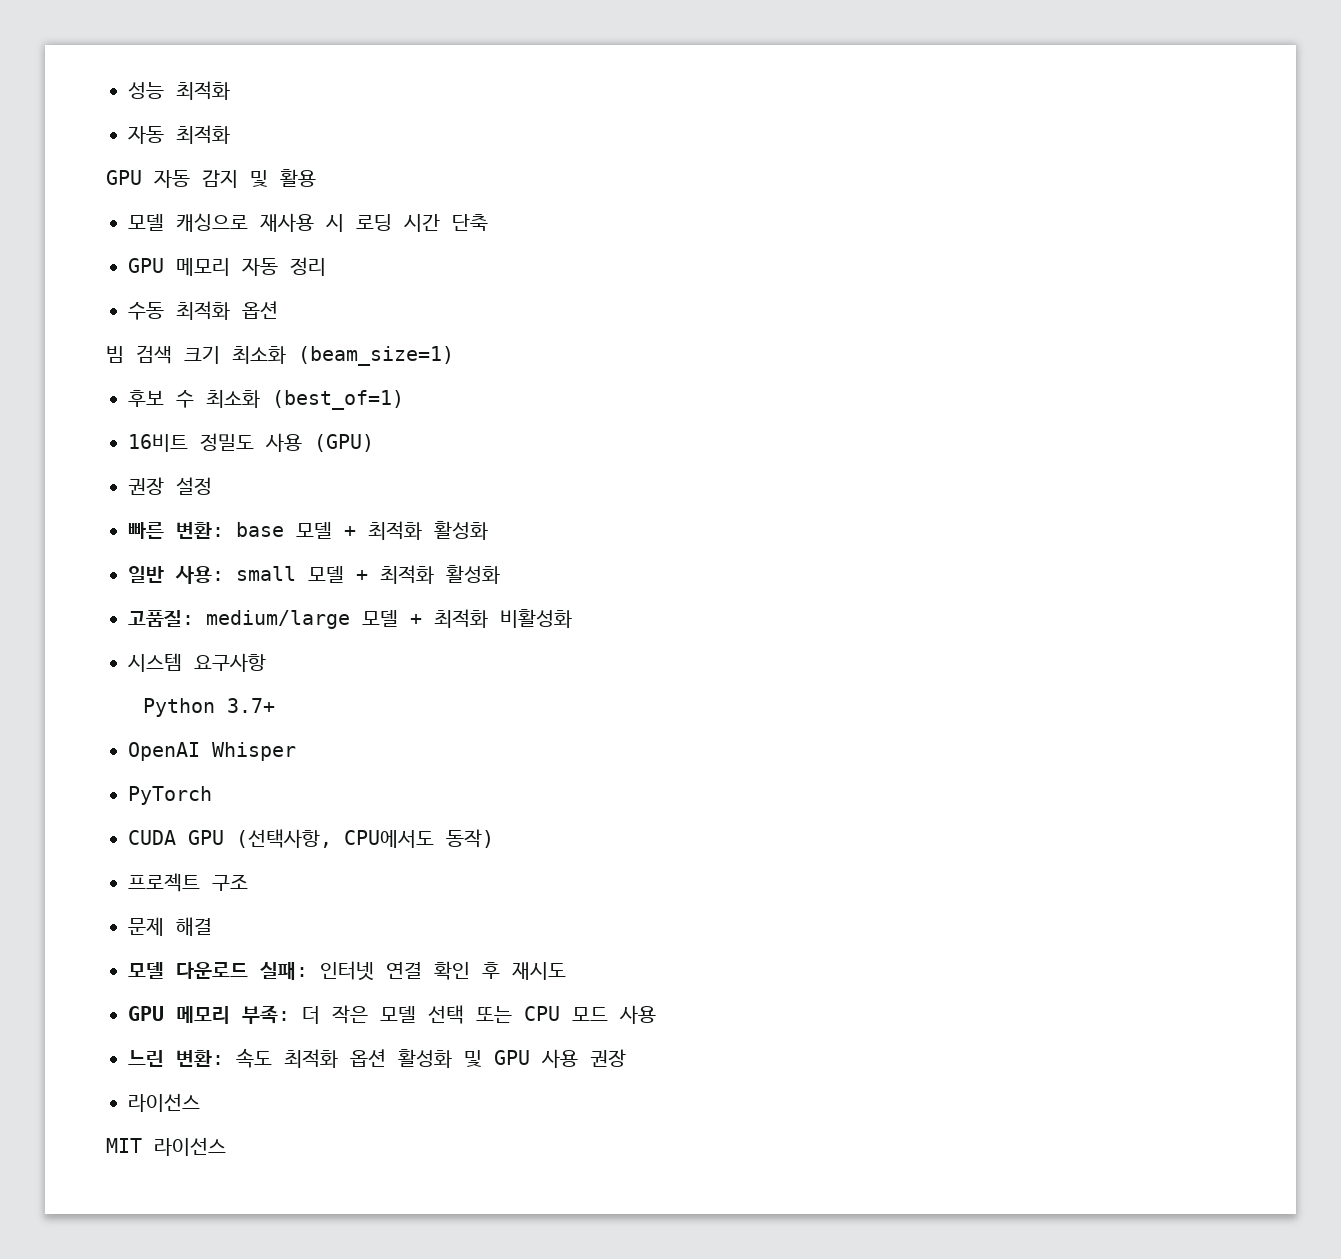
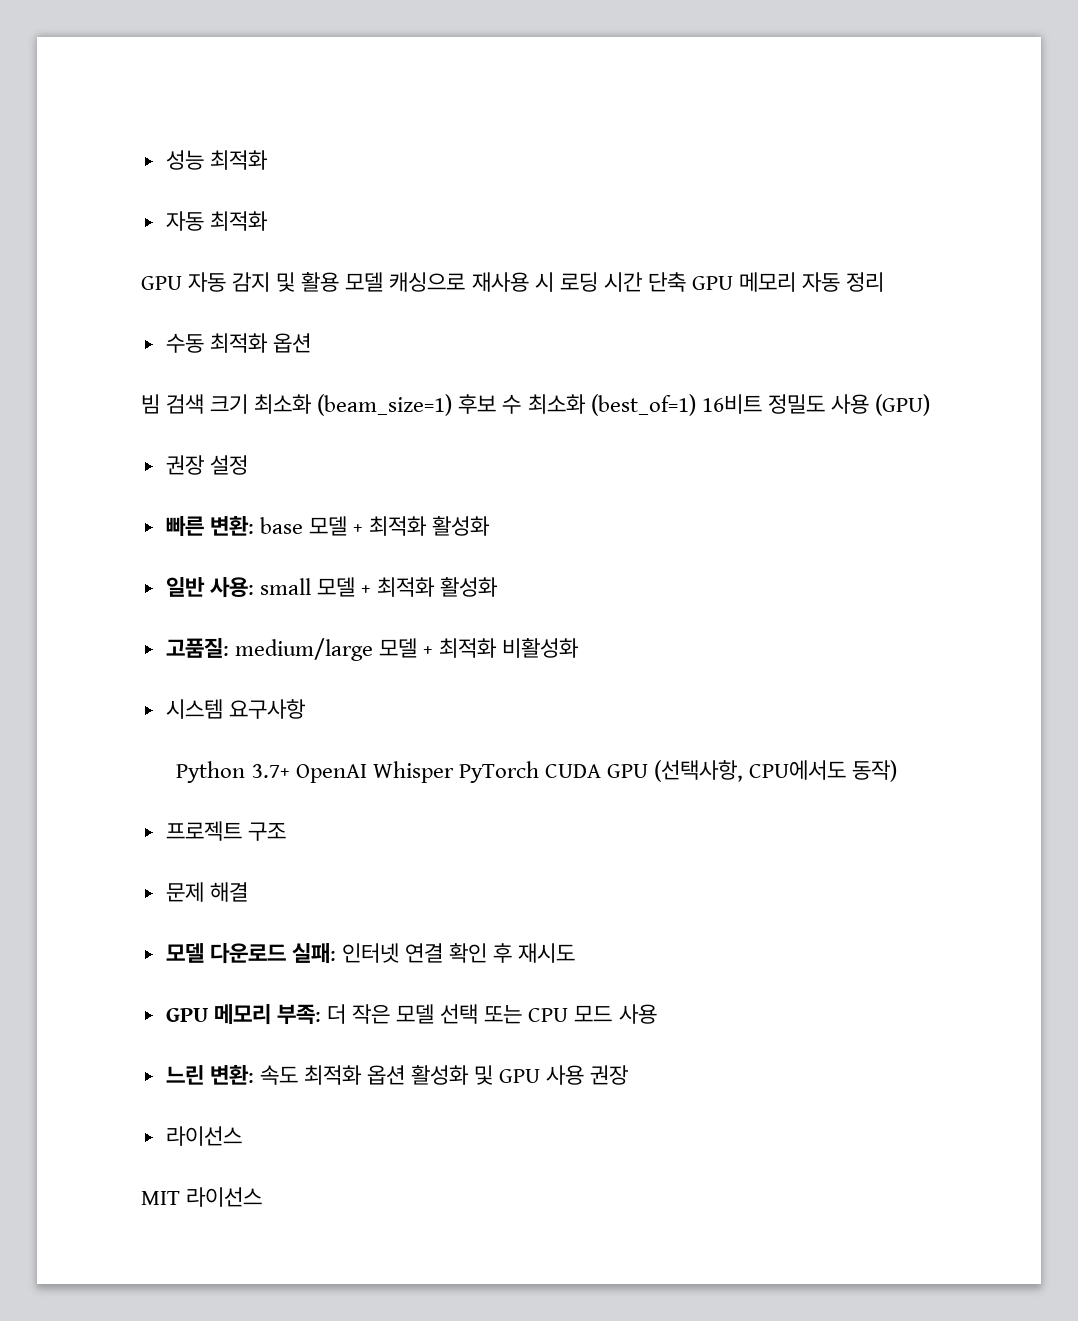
- GPU 자동 감지 및 활용
- 모델 캐싱으로 재사용 시 로딩 시간 단축
- GPU 메모리 자동 정리
+ GPU 자동 감지 및 활용 모델 캐싱으로 재사용 시 로딩 시간 단축 GPU 메모리 자동 정리
- 빔 검색 크기 최소화 (beam_size=1)
- 후보 수 최소화 (best_of=1)
- 16비트 정밀도 사용 (GPU)
+ 빔 검색 크기 최소화 (beam_size=1) 후보 수 최소화 (best_of=1) 16비트 정밀도 사용 (GPU)
- Python 3.7+
- OpenAI Whisper
- PyTorch
- CUDA GPU (선택사항, CPU에서도 동작)
+ Python 3.7+ OpenAI Whisper PyTorch CUDA GPU (선택사항, CPU에서도 동작)

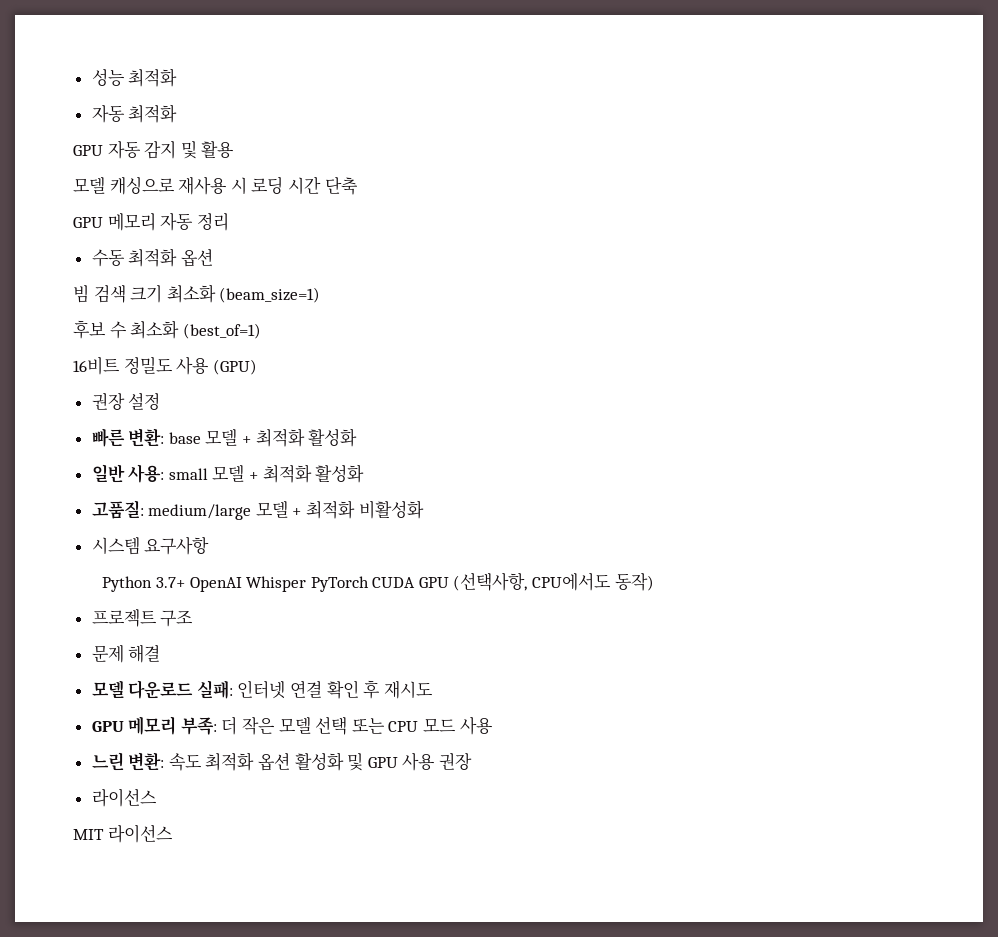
- GPU 자동 감지 및 활용 모델 캐싱으로 재사용 시 로딩 시간 단축 GPU 메모리 자동 정리
+ GPU 자동 감지 및 활용
+ 모델 캐싱으로 재사용 시 로딩 시간 단축
+ GPU 메모리 자동 정리
- 빔 검색 크기 최소화 (beam_size=1) 후보 수 최소화 (best_of=1) 16비트 정밀도 사용 (GPU)
+ 빔 검색 크기 최소화 (beam_size=1)
+ 후보 수 최소화 (best_of=1)
+ 16비트 정밀도 사용 (GPU)

